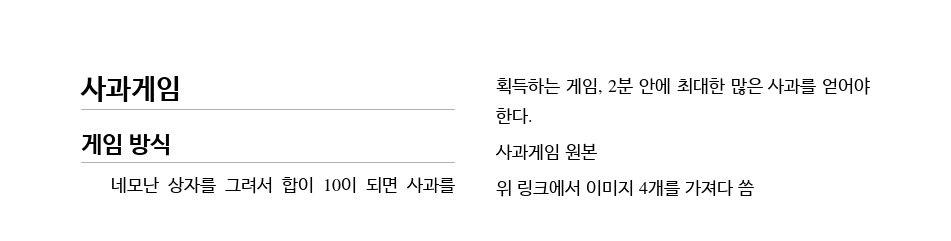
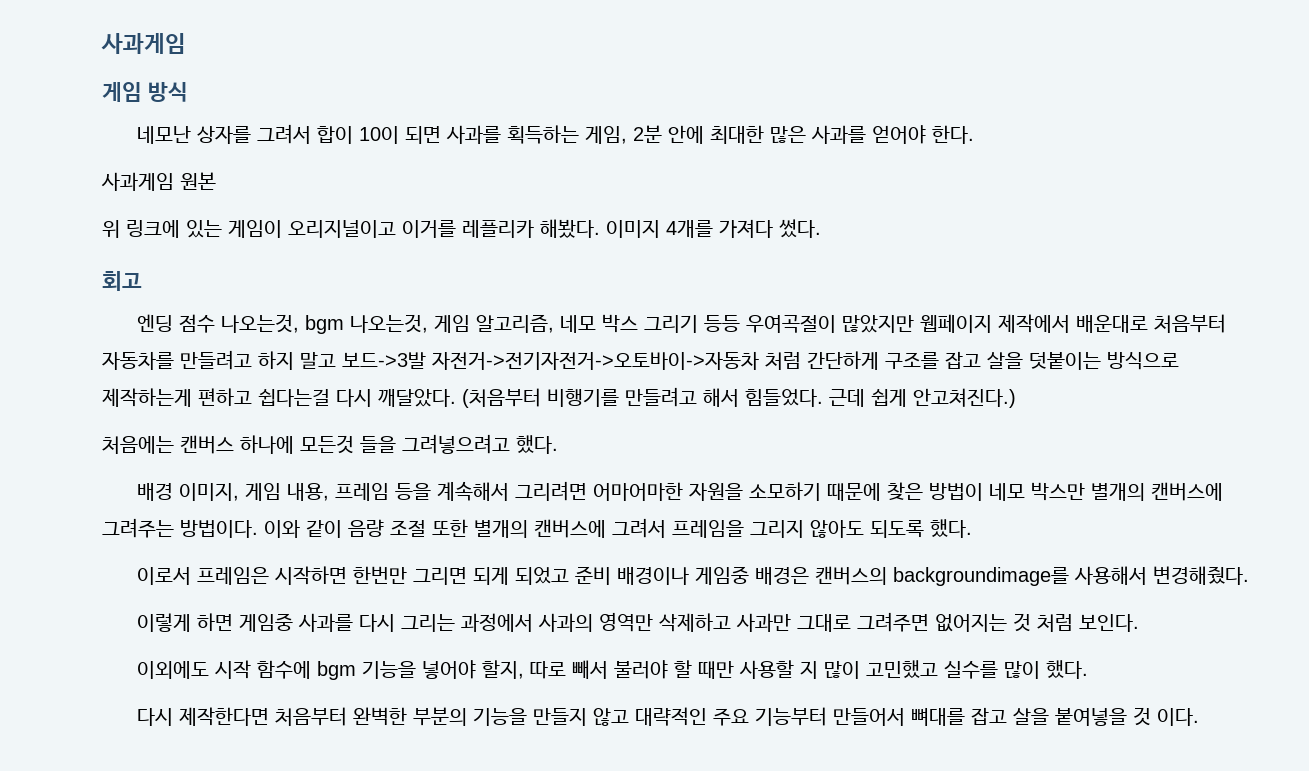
- 위 링크에서 이미지 4개를 가져다 씀
+ 위 링크에 있는 게임이 오리지널이고 이거를 레플리카 해봤다. 이미지 4개를 가져다 썼다.
+ 회고
+ 엔딩 점수 나오는것, bgm 나오는것, 게임 알고리즘, 네모 박스 그리기 등등 우여곡절이 많았지만 웹페이지 제작에서 배운대로 처음부터 자동차를 만들려고 하지 말고 보드->3발 자전거->전기자전거->오토바이->자동차 처럼 간단하게 구조를 잡고 살을 덧붙이는 방식으로 제작하는게 편하고 쉽다는걸 다시 깨달았다. (처음부터 비행기를 만들려고 해서 힘들었다. 근데 쉽게 안고쳐진다.)
+ 처음에는 캔버스 하나에 모든것 들을 그려넣으려고 했다.
+ 배경 이미지, 게임 내용, 프레임 등을 계속해서 그리려면 어마어마한 자원을 소모하기 때문에 찾은 방법이 네모 박스만 별개의 캔버스에 그려주는 방법이다. 이와 같이 음량 조절 또한 별개의 캔버스에 그려서 프레임을 그리지 않아도 되도록 했다.
+ 이로서 프레임은 시작하면 한번만 그리면 되게 되었고 준비 배경이나 게임중 배경은 캔버스의 backgroundimage를 사용해서 변경해줬다.
+ 이렇게 하면 게임중 사과를 다시 그리는 과정에서 사과의 영역만 삭제하고 사과만 그대로 그려주면 없어지는 것 처럼 보인다.
+ 이외에도 시작 함수에 bgm 기능을 넣어야 할지, 따로 빼서 불러야 할 때만 사용할 지 많이 고민했고 실수를 많이 했다.
+ 다시 제작한다면 처음부터 완벽한 부분의 기능을 만들지 않고 대략적인 주요 기능부터 만들어서 뼈대를 잡고 살을 붙여넣을 것 이다.

